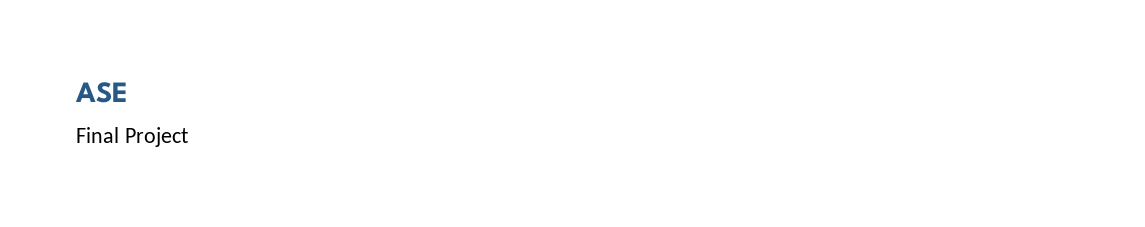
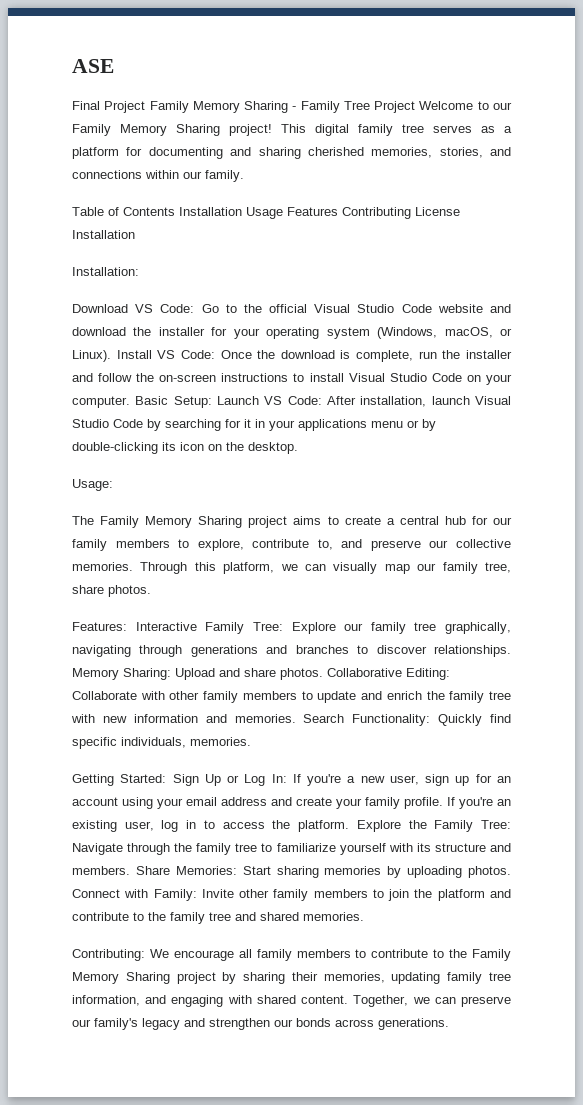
- Final Project
+ Final Project Family Memory Sharing - Family Tree Project Welcome to our Family Memory Sharing project! This digital family tree serves as a platform for documenting and sharing cherished memories, stories, and connections within our family.
+ Table of Contents Installation Usage Features Contributing License Installation
+ Installation:
+ Download VS Code: Go to the official Visual Studio Code website and download the installer for your operating system (Windows, macOS, or Linux). Install VS Code: Once the download is complete, run the installer and follow the on-screen instructions to install Visual Studio Code on your computer. Basic Setup: Launch VS Code: After installation, launch Visual Studio Code by searching for it in your applications menu or by double-clicking its icon on the desktop.
+ Usage:
+ The Family Memory Sharing project aims to create a central hub for our family members to explore, contribute to, and preserve our collective memories. Through this platform, we can visually map our family tree, share photos.
+ Features: Interactive Family Tree: Explore our family tree graphically, navigating through generations and branches to discover relationships. Memory Sharing: Upload and share photos. Collaborative Editing: Collaborate with other family members to update and enrich the family tree with new information and memories. Search Functionality: Quickly find specific individuals, memories.
+ Getting Started: Sign Up or Log In: If you're a new user, sign up for an account using your email address and create your family profile. If you're an existing user, log in to access the platform. Explore the Family Tree: Navigate through the family tree to familiarize yourself with its structure and members. Share Memories: Start sharing memories by uploading photos. Connect with Family: Invite other family members to join the platform and contribute to the family tree and shared memories.
+ Contributing: We encourage all family members to contribute to the Family Memory Sharing project by sharing their memories, updating family tree information, and engaging with shared content. Together, we can preserve our family's legacy and strengthen our bonds across generations.

